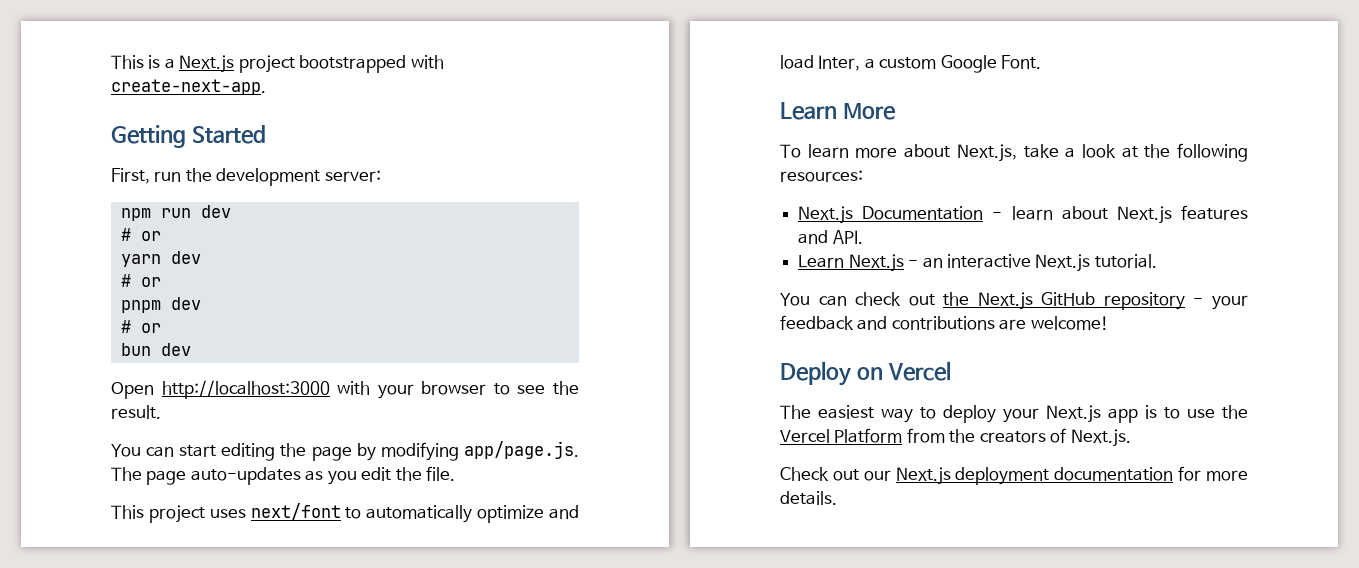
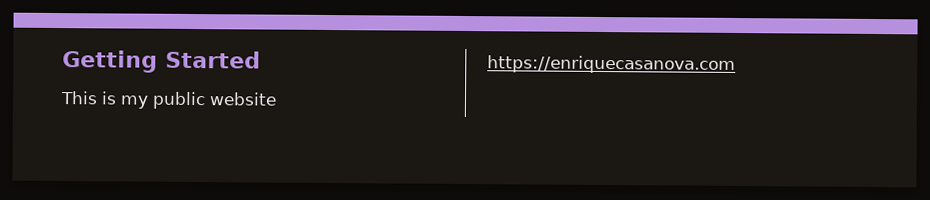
- This is a Next.js project bootstrapped with create-next-app.
  Getting Started
- First, run the development server:
- npm run dev
- # or
- yarn dev
- # or
- pnpm dev
- # or
- bun dev
- Open http://localhost:3000 with your browser to see the result.
- You can start editing the page by modifying app/page.js. The page auto-updates as you edit the file.
- This project uses next/font to automatically optimize and load Inter, a custom Google Font.
- Learn More
- To learn more about Next.js, take a look at the following resources:
- Next.js Documentation - learn about Next.js features and API.
- Learn Next.js - an interactive Next.js tutorial.
- You can check out the Next.js GitHub repository - your feedback and contributions are welcome!
- Deploy on Vercel
- The easiest way to deploy your Next.js app is to use the Vercel Platform from the creators of Next.js.
- Check out our Next.js deployment documentation for more details.
+ This is my public website https://enriquecasanova.com

